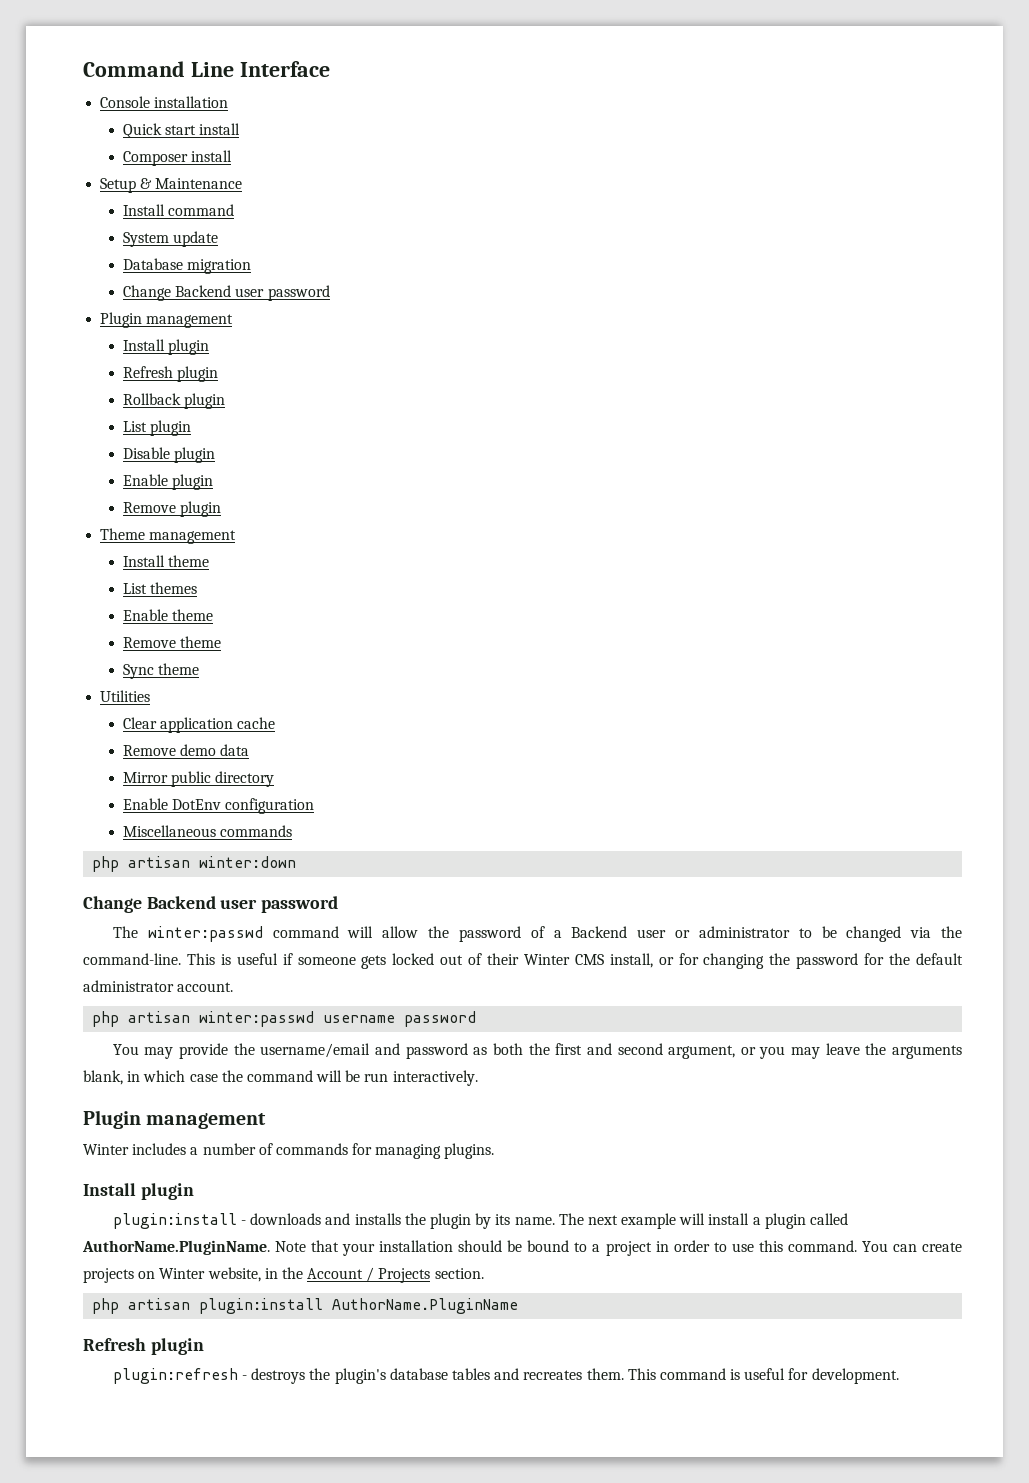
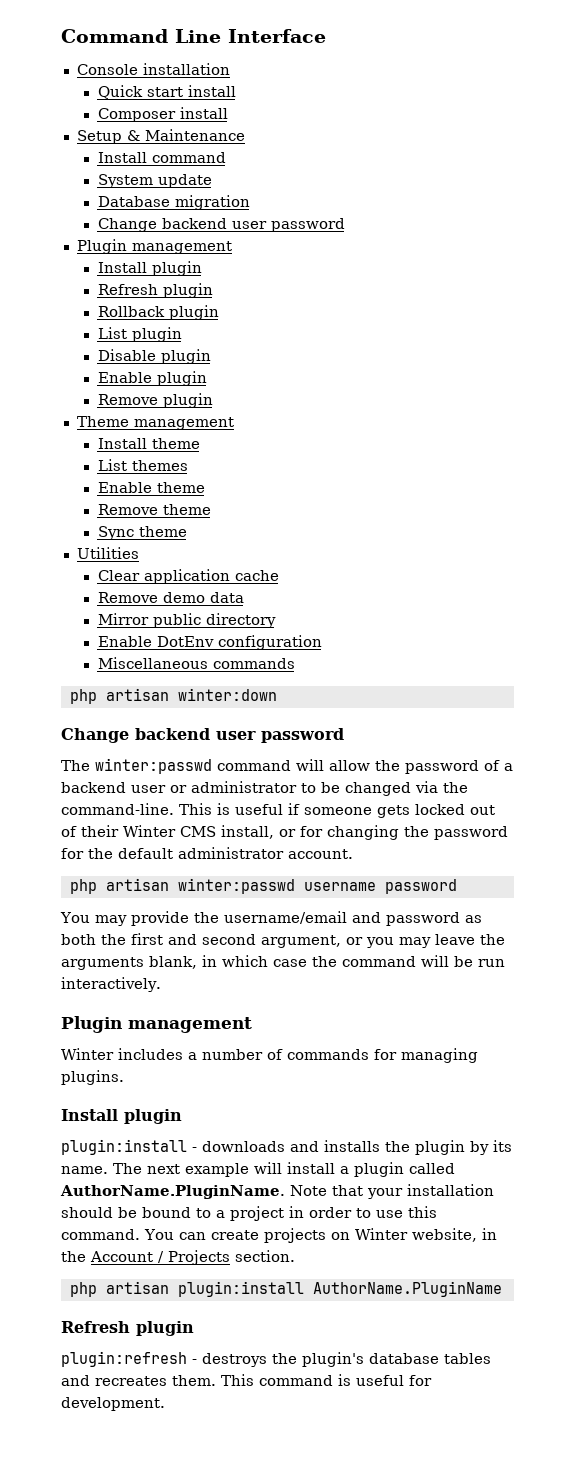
  Database migration
- Change Backend user password
+ Change backend user password
  php artisan winter:down
- Change Backend user password
+ Change backend user password
- The winter:passwd command will allow the password of a Backend user or administrator to be changed via the command-line.
+ The winter:passwd command will allow the password of a backend user or administrator to be changed via the command-line.

